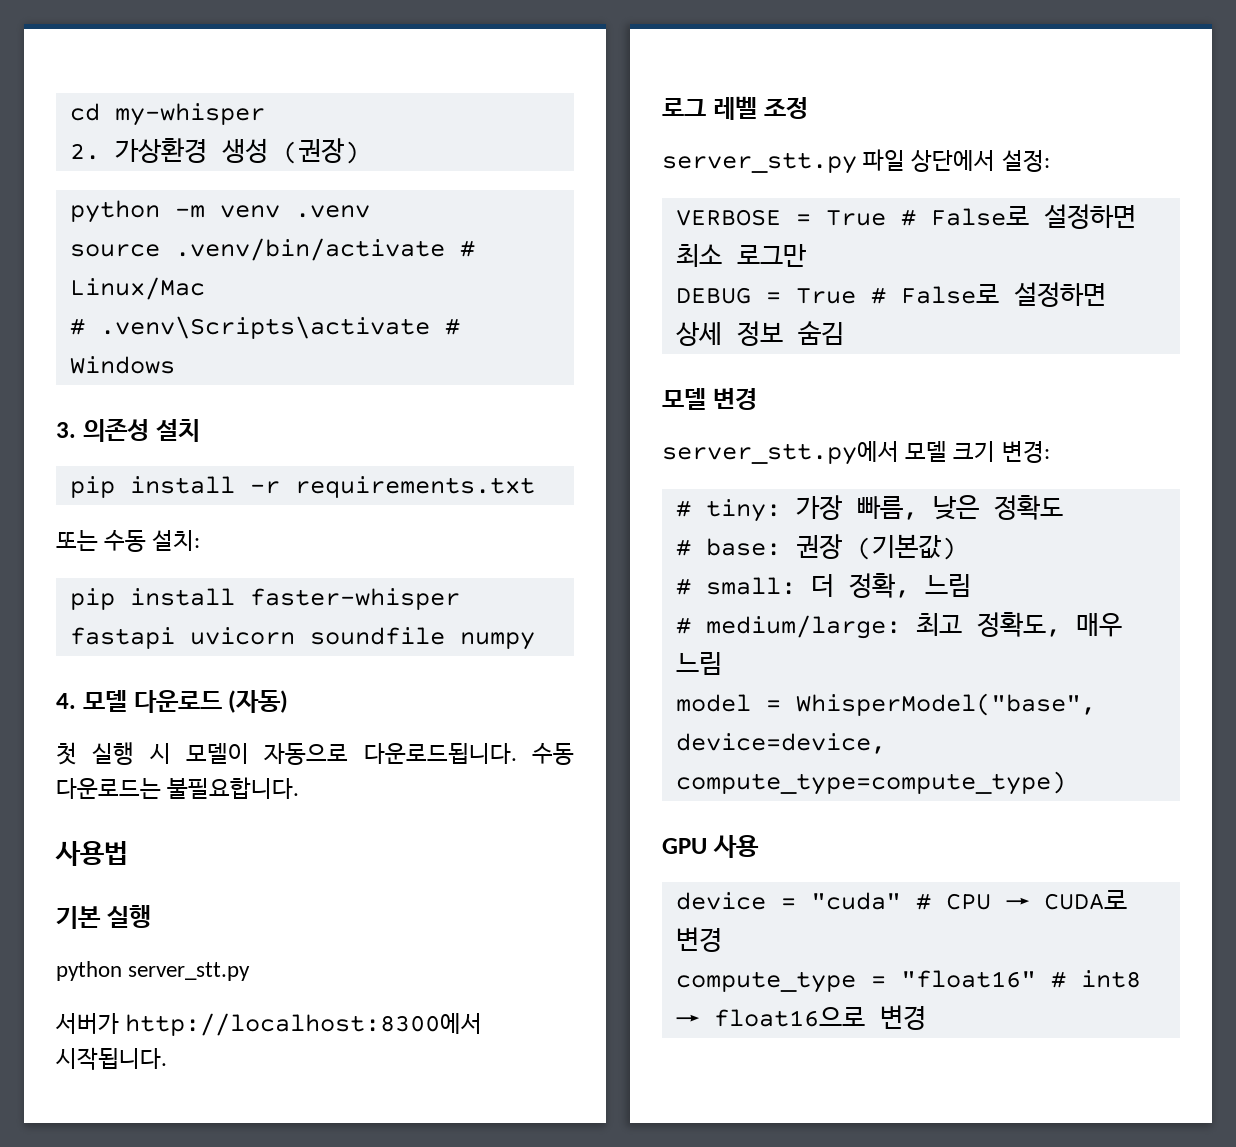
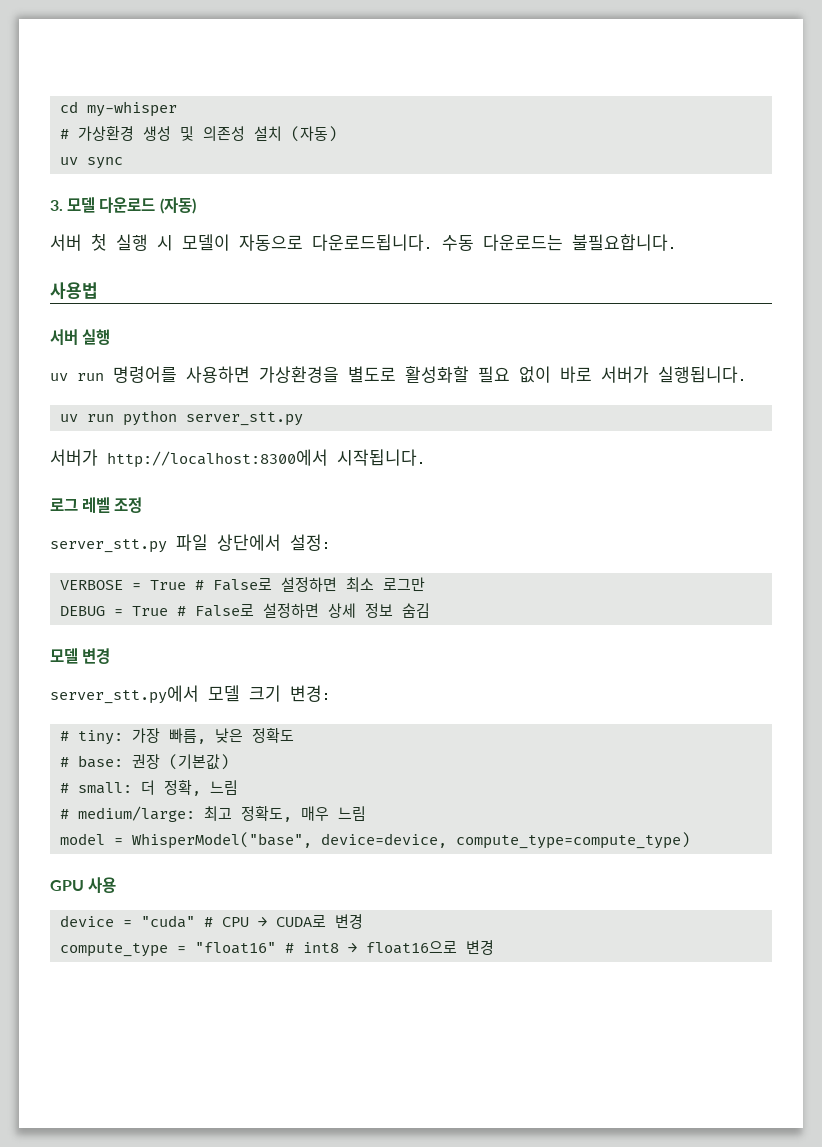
- 2. 가상환경 생성 (권장)
- python -m venv .venv
- source .venv/bin/activate # Linux/Mac
- # .venv\Scripts\activate # Windows
- 3. 의존성 설치
- pip install -r requirements.txt
- 또는 수동 설치:
- pip install faster-whisper fastapi uvicorn soundfile numpy
- 4. 모델 다운로드 (자동)
+ # 가상환경 생성 및 의존성 설치 (자동)
+ uv sync
+ 3. 모델 다운로드 (자동)
- 첫 실행 시 모델이 자동으로 다운로드됩니다.
+ 서버 첫 실행 시 모델이 자동으로 다운로드됩니다.
- 기본 실행
+ 서버 실행
- python server_stt.py
+ uv run 명령어를 사용하면 가상환경을 별도로 활성화할 필요 없이 바로 서버가 실행됩니다.
+ uv run python server_stt.py

